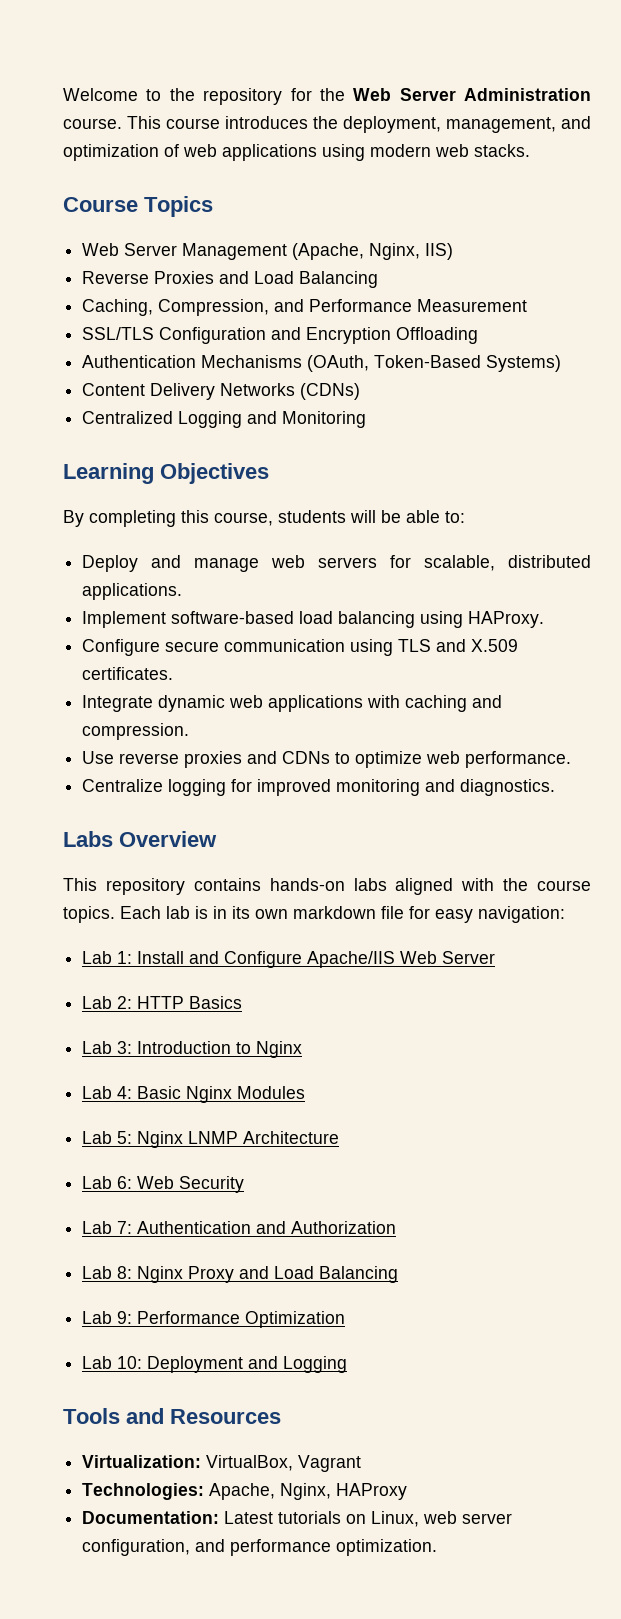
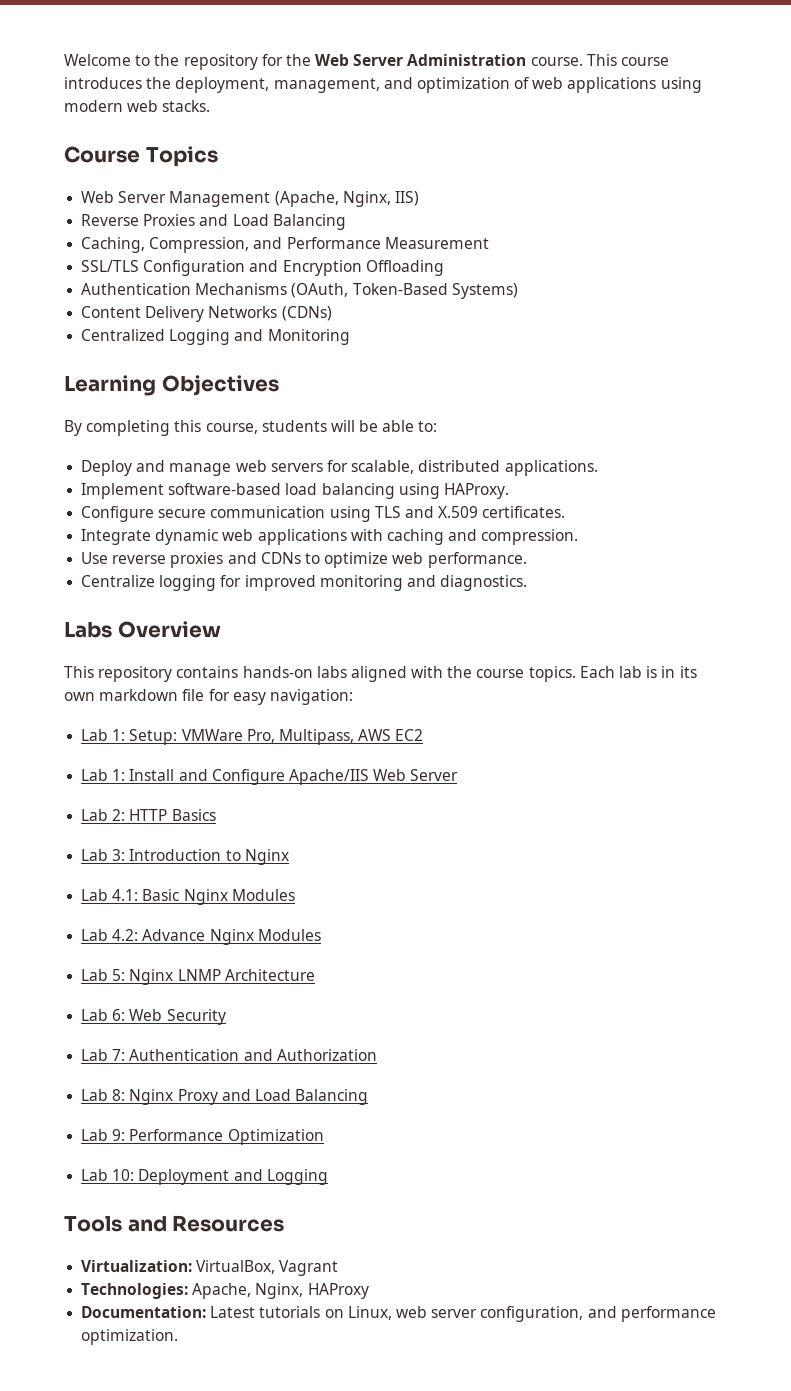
+ Lab 1: Setup: VMWare Pro, Multipass, AWS EC2
- Lab 4: Basic Nginx Modules
+ Lab 4.1: Basic Nginx Modules
+ Lab 4.2: Advance Nginx Modules

